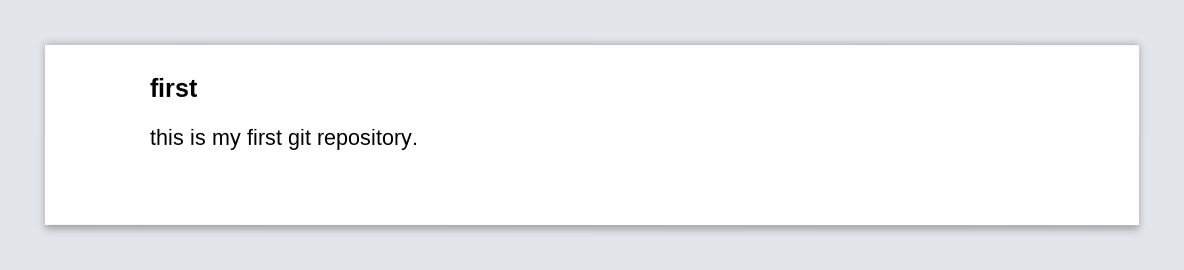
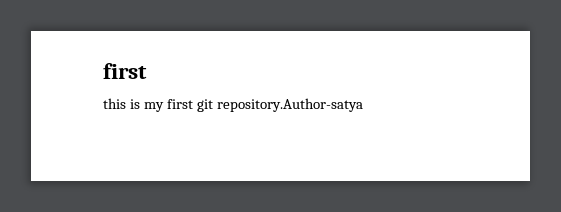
- this is my first git repository.
+ this is my first git repository.Author-satya

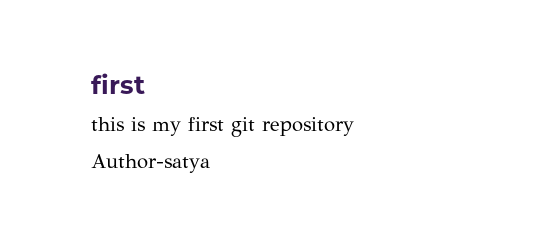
- this is my first git repository.Author-satya
+ this is my first git repository
+ Author-satya

